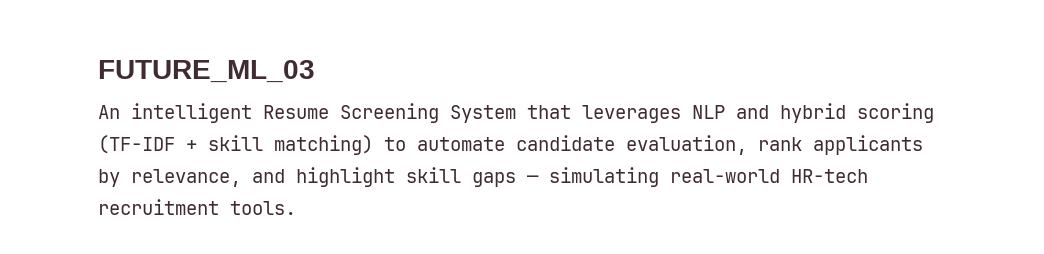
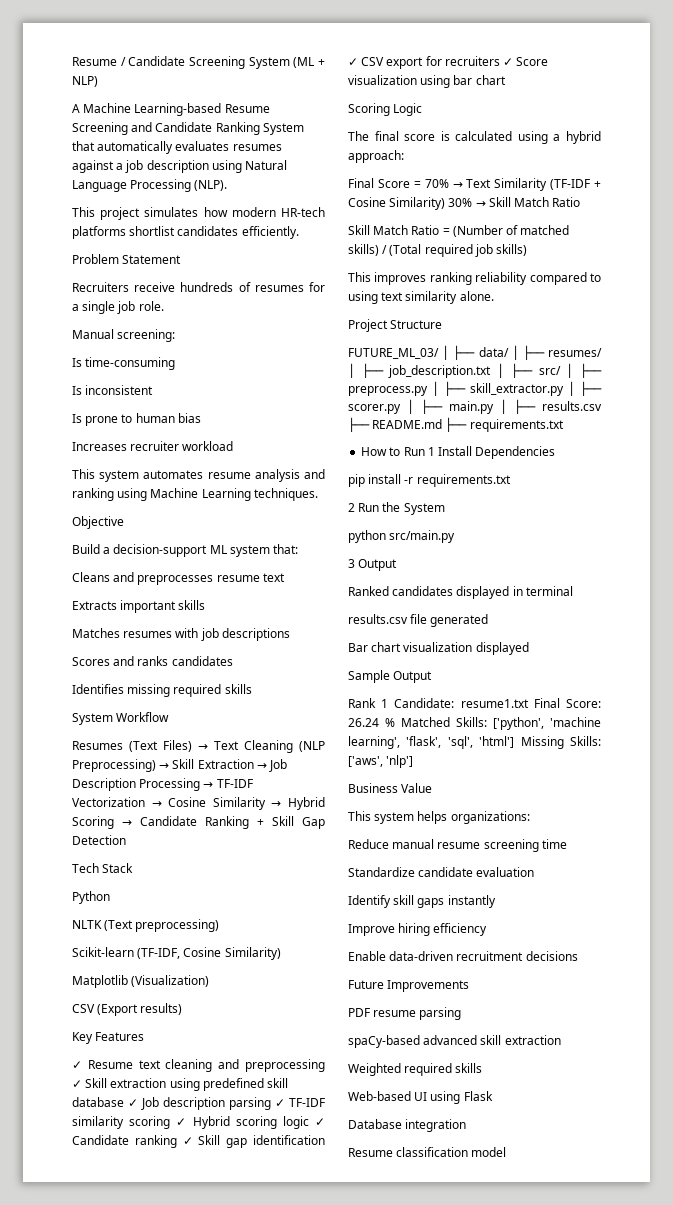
- FUTURE_ML_03
- An intelligent Resume Screening System that leverages NLP and hybrid scoring (TF-IDF + skill matching) to automate candidate evaluation, rank applicants by relevance, and highlight skill gaps — simulating real-world HR-tech recruitment tools.
+ Resume / Candidate Screening System (ML + NLP)
+ A Machine Learning-based Resume Screening and Candidate Ranking System that automatically evaluates resumes against a job description using Natural Language Processing (NLP).
+ This project simulates how modern HR-tech platforms shortlist candidates efficiently.
+ Problem Statement
+ Recruiters receive hundreds of resumes for a single job role.
+ Manual screening:
+ Is time-consuming
+ Is inconsistent
+ Is prone to human bias
+ Increases recruiter workload
+ This system automates resume analysis and ranking using Machine Learning techniques.
+ Objective
+ Build a decision-support ML system that:
+ Cleans and preprocesses resume text
+ Extracts important skills
+ Matches resumes with job descriptions
+ Scores and ranks candidates
+ Identifies missing required skills
+ System Workflow
+ Resumes (Text Files) → Text Cleaning (NLP Preprocessing) → Skill Extraction → Job Description Processing → TF-IDF Vectorization → Cosine Similarity → Hybrid Scoring → Candidate Ranking + Skill Gap Detection
+ Tech Stack
+ Python
+ NLTK (Text preprocessing)
+ Scikit-learn (TF-IDF, Cosine Similarity)
+ Matplotlib (Visualization)
+ CSV (Export results)
+ Key Features
+ ✓ Resume text cleaning and preprocessing ✓ Skill extraction using predefined skill database ✓ Job description parsing ✓ TF-IDF similarity scoring ✓ Hybrid scoring logic ✓ Candidate ranking ✓ Skill gap identification ✓ CSV export for recruiters ✓ Score visualization using bar chart
+ Scoring Logic
+ The final score is calculated using a hybrid approach:
+ Final Score = 70% → Text Similarity (TF-IDF + Cosine Similarity) 30% → Skill Match Ratio
+ Skill Match Ratio = (Number of matched skills) / (Total required job skills)
+ This improves ranking reliability compared to using text similarity alone.
+ Project Structure
+ FUTURE_ML_03/ │ ├── data/ │ ├── resumes/ │ ├── job_description.txt │ ├── src/ │ ├── preprocess.py │ ├── skill_extractor.py │ ├── scorer.py │ ├── main.py │ ├── results.csv ├── README.md ├── requirements.txt
+ How to Run 1 Install Dependencies
+ pip install -r requirements.txt
+ 2 Run the System
+ python src/main.py
+ 3 Output
+ Ranked candidates displayed in terminal
+ results.csv file generated
+ Bar chart visualization displayed
+ Sample Output
+ Rank 1 Candidate: resume1.txt Final Score: 26.24 % Matched Skills: ['python', 'machine learning', 'flask', 'sql', 'html'] Missing Skills: ['aws', 'nlp']
+ Business Value
+ This system helps organizations:
+ Reduce manual resume screening time
+ Standardize candidate evaluation
+ Identify skill gaps instantly
+ Improve hiring efficiency
+ Enable data-driven recruitment decisions
+ Future Improvements
+ PDF resume parsing
+ spaCy-based advanced skill extraction
+ Weighted required skills
+ Web-based UI using Flask
+ Database integration
+ Resume classification model

